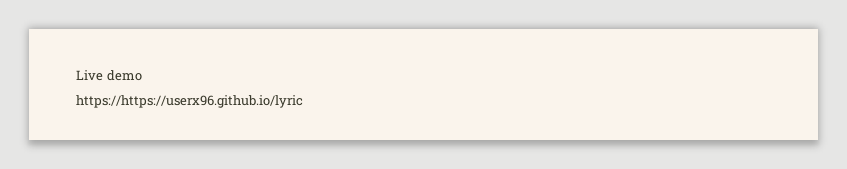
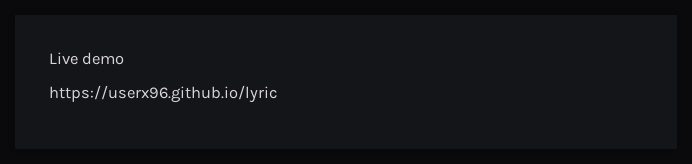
- https://https://userx96.github.io/lyric
+ https://userx96.github.io/lyric

